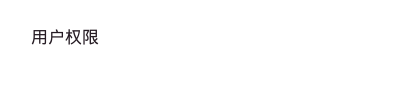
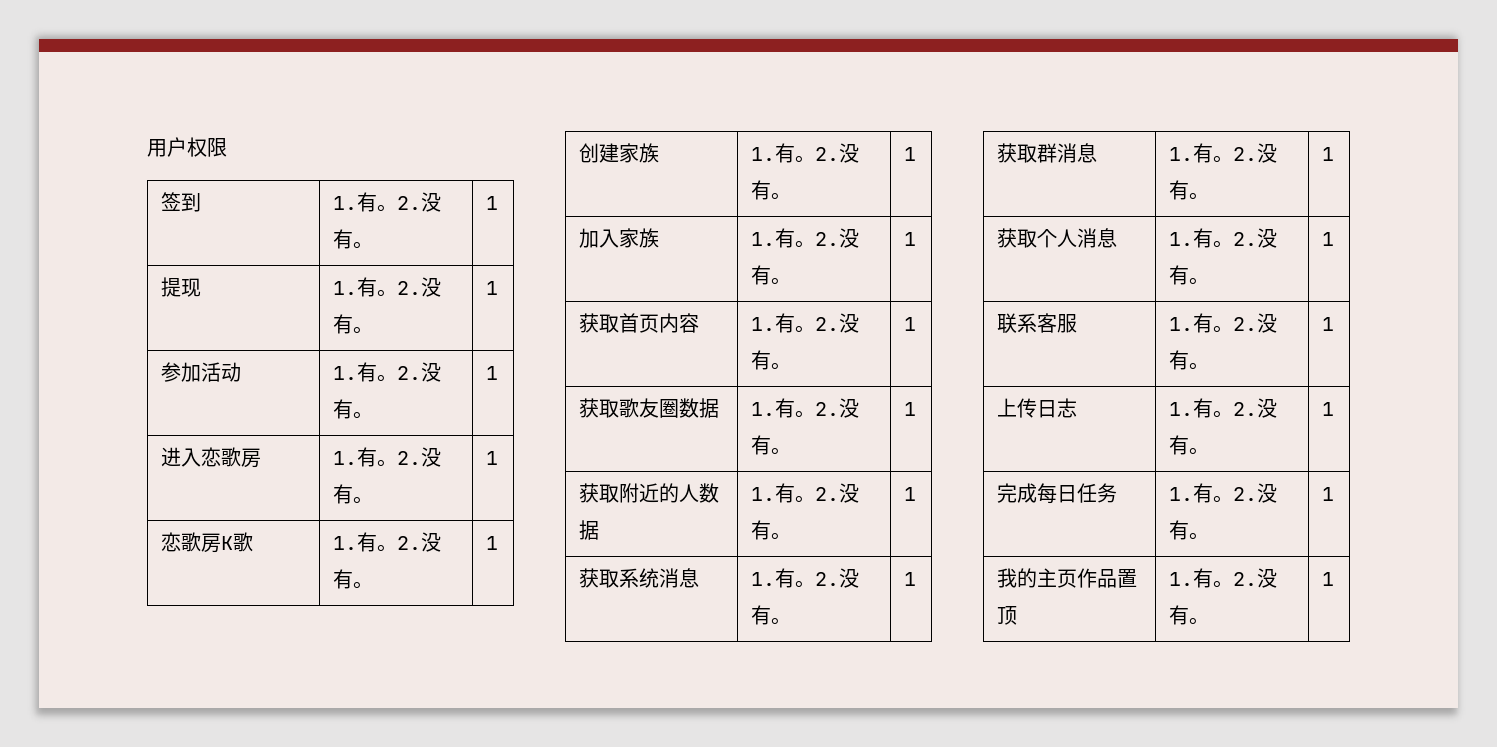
+ 签到 | 1.有。2.没有。 | 1
+ 提现 | 1.有。2.没有。 | 1
+ 参加活动 | 1.有。2.没有。 | 1
+ 进入恋歌房 | 1.有。2.没有。 | 1
+ 恋歌房K歌 | 1.有。2.没有。 | 1
+ 创建家族 | 1.有。2.没有。 | 1
+ 加入家族 | 1.有。2.没有。 | 1
+ 获取首页内容 | 1.有。2.没有。 | 1
+ 获取歌友圈数据 | 1.有。2.没有。 | 1
+ 获取附近的人数据 | 1.有。2.没有。 | 1
+ 获取系统消息 | 1.有。2.没有。 | 1
+ 获取群消息 | 1.有。2.没有。 | 1
+ 获取个人消息 | 1.有。2.没有。 | 1
+ 联系客服 | 1.有。2.没有。 | 1
+ 上传日志 | 1.有。2.没有。 | 1
+ 完成每日任务 | 1.有。2.没有。 | 1
+ 我的主页作品置顶 | 1.有。2.没有。 | 1

